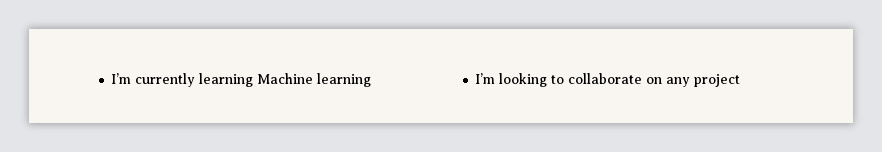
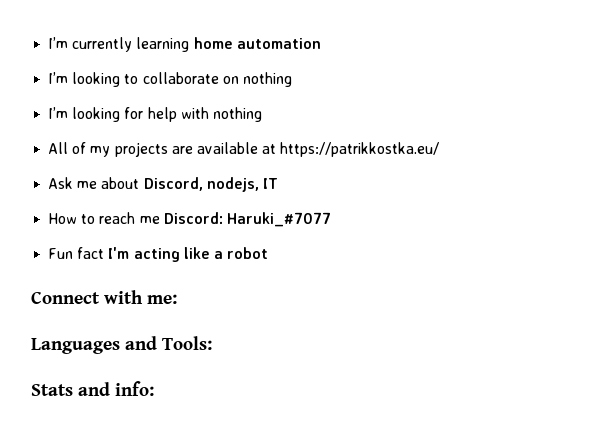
- I’m currently learning Machine learning
+ I’m currently learning home automation
- I’m looking to collaborate on any project
+ I’m looking to collaborate on nothing
+ I’m looking for help with nothing
+ All of my projects are available at https://patrikkostka.eu/
+ Ask me about Discord, nodejs, IT
+ How to reach me Discord: Haruki_#7077
+ Fun fact I'm acting like a robot
+ Connect with me:
+ Languages and Tools:
+ Stats and info:

